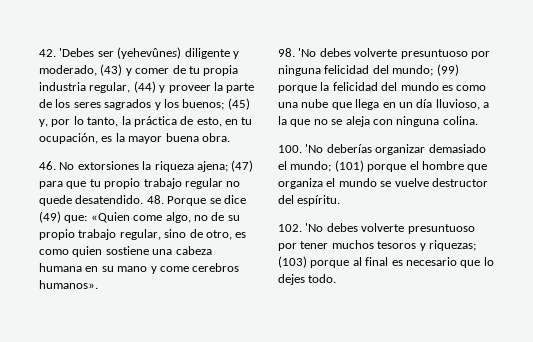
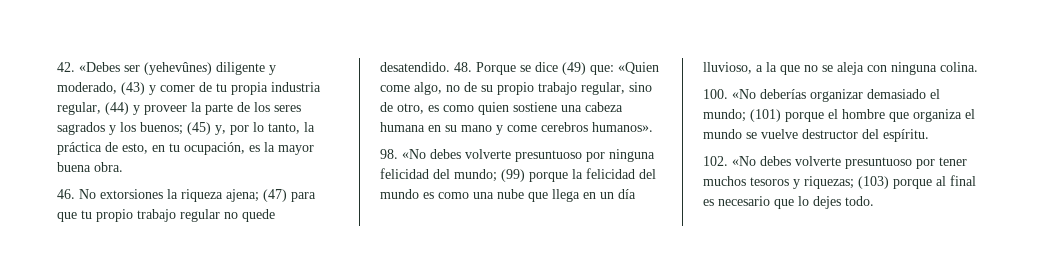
- 42. 'Debes ser (yehevûnes) diligente y moderado, (43) y comer de tu propia industria regular, (44) y proveer la parte de los seres sagrados y los buenos; (45) y, por lo tanto, la práctica de esto, en tu ocupación, es la mayor buena obra.
+ 42. «Debes ser (yehevûnes) diligente y moderado, (43) y comer de tu propia industria regular, (44) y proveer la parte de los seres sagrados y los buenos; (45) y, por lo tanto, la práctica de esto, en tu ocupación, es la mayor buena obra.
- 98. 'No debes volverte presuntuoso por ninguna felicidad del mundo; (99) porque la felicidad del mundo es como una nube que llega en un día lluvioso, a la que no se aleja con ninguna colina.
+ 98. «No debes volverte presuntuoso por ninguna felicidad del mundo; (99) porque la felicidad del mundo es como una nube que llega en un día lluvioso, a la que no se aleja con ninguna colina.
- 100. 'No deberías organizar demasiado el mundo; (101) porque el hombre que organiza el mundo se vuelve destructor del espíritu.
+ 100. «No deberías organizar demasiado el mundo; (101) porque el hombre que organiza el mundo se vuelve destructor del espíritu.
- 102. 'No debes volverte presuntuoso por tener muchos tesoros y riquezas; (103) porque al final es necesario que lo dejes todo.
+ 102. «No debes volverte presuntuoso por tener muchos tesoros y riquezas; (103) porque al final es necesario que lo dejes todo.

